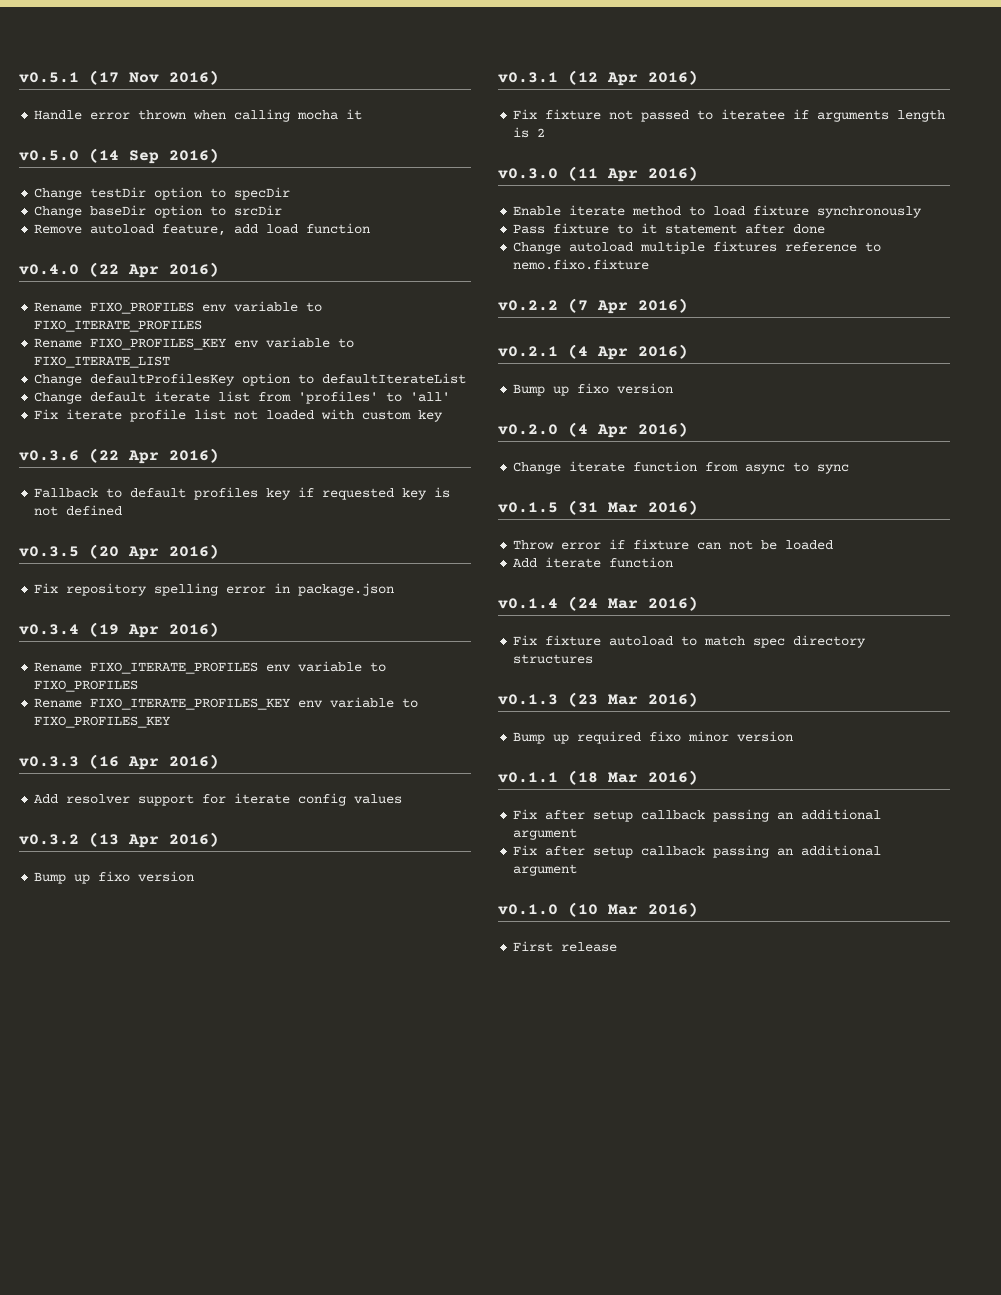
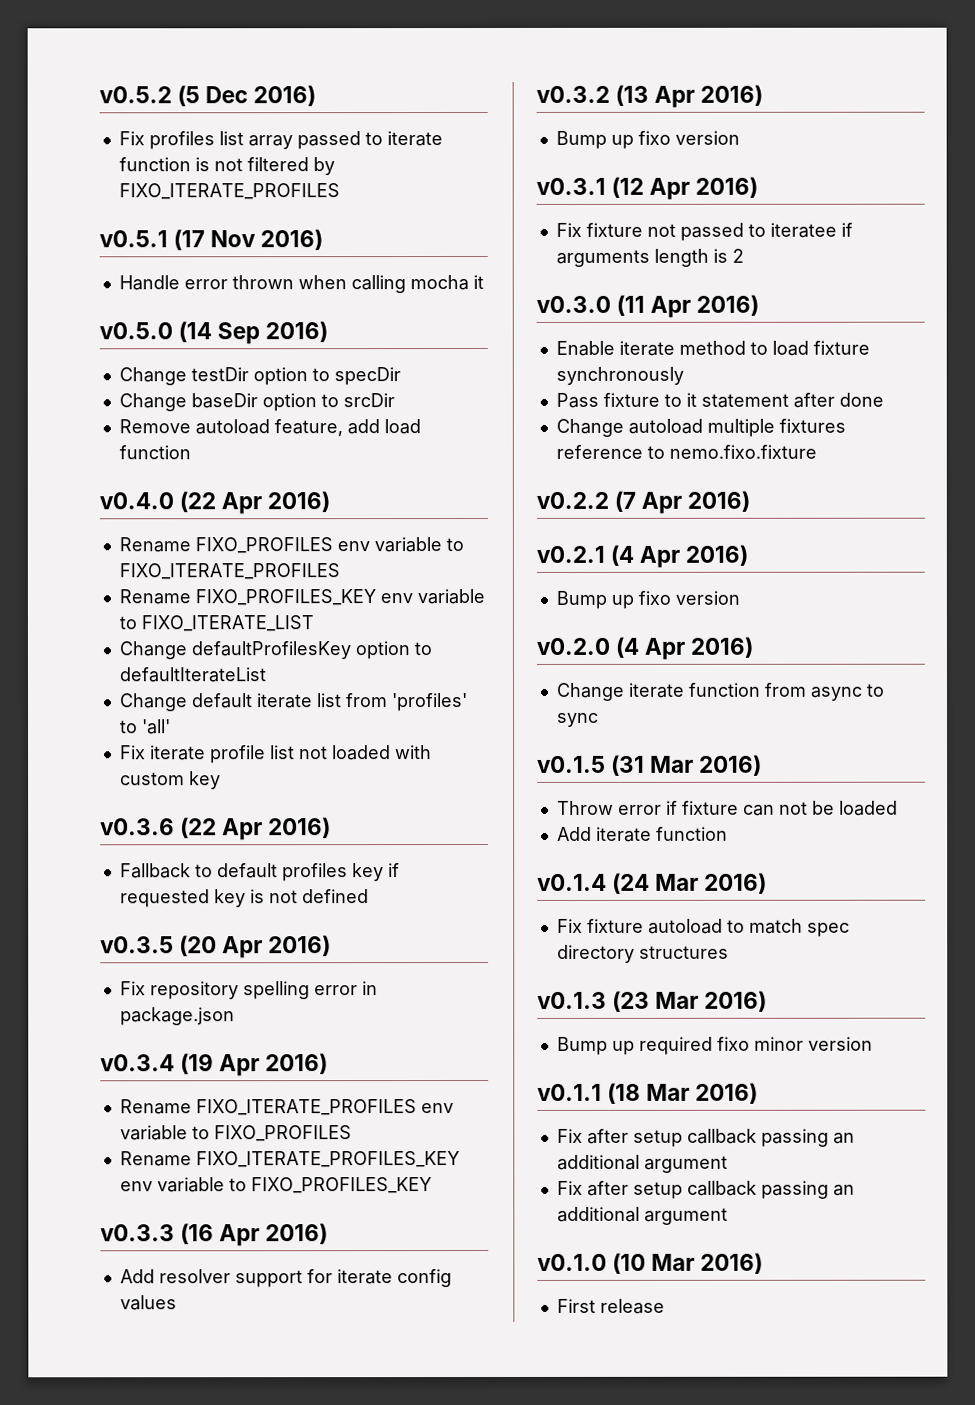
+ v0.5.2 (5 Dec 2016)
+ Fix profiles list array passed to iterate function is not filtered by FIXO_ITERATE_PROFILES

